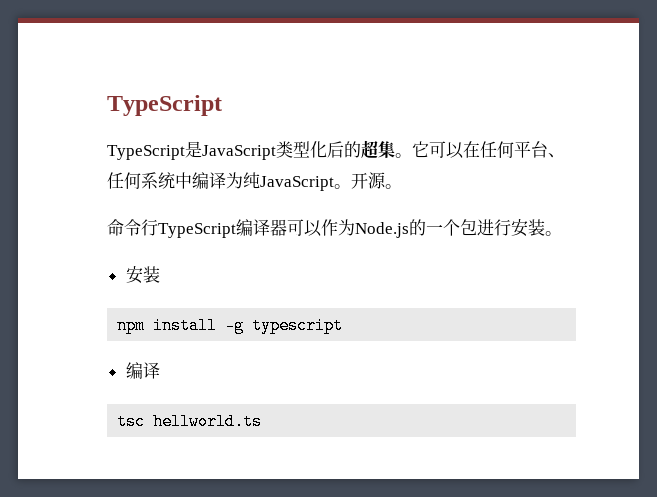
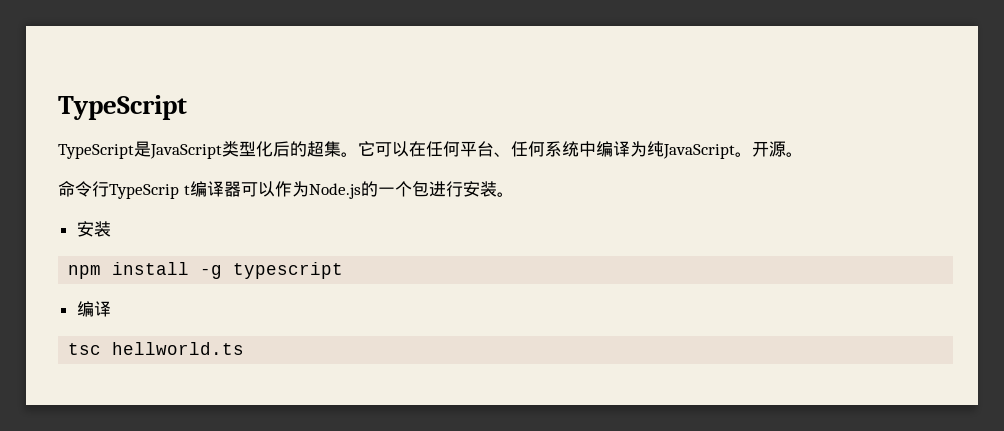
- 命令行TypeScript编译器可以作为Node.js的一个包进行安装。
+ 命令行TypeScrip t编译器可以作为Node.js的一个包进行安装。

